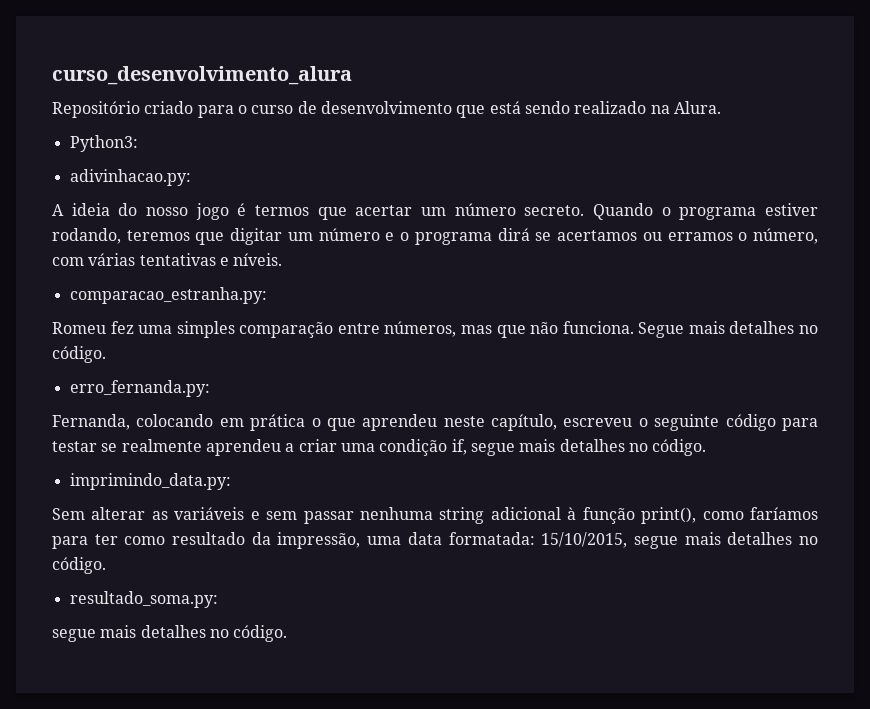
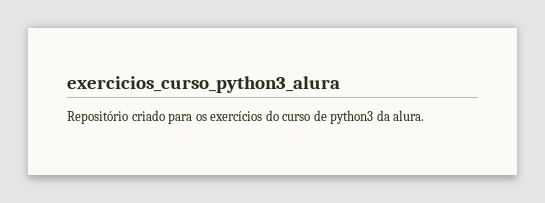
- curso_desenvolvimento_alura
+ exercicios_curso_python3_alura
- Repositório criado para o curso de desenvolvimento que está sendo realizado na Alura.
- Python3:
- adivinhacao.py:
- A ideia do nosso jogo é termos que acertar um número secreto. Quando o programa estiver rodando, teremos que digitar um número e o programa dirá se acertamos ou erramos o número, com várias tentativas e níveis.
- comparacao_estranha.py:
- Romeu fez uma simples comparação entre números, mas que não funciona. Segue mais detalhes no código.
- erro_fernanda.py:
- Fernanda, colocando em prática o que aprendeu neste capítulo, escreveu o seguinte código para testar se realmente aprendeu a criar uma condição if, segue mais detalhes no código.
- imprimindo_data.py:
- Sem alterar as variáveis e sem passar nenhuma string adicional à função print(), como faríamos para ter como resultado da impressão, uma data formatada: 15/10/2015, segue mais detalhes no código.
- resultado_soma.py:
- segue mais detalhes no código.
+ Repositório criado para os exercícios do curso de python3 da alura.

